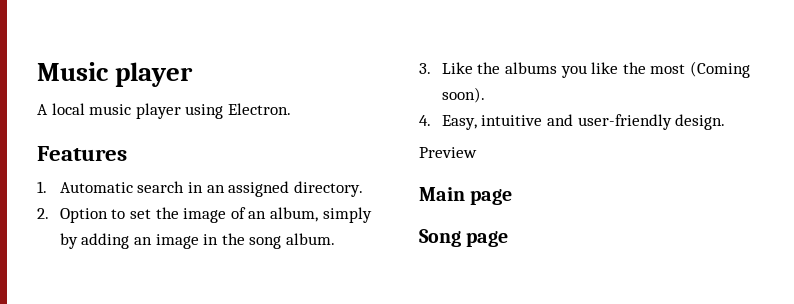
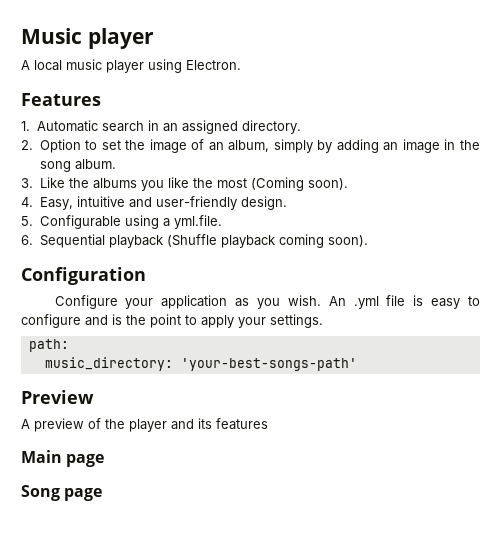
+ 5. Configurable using a yml.file.
+ 6. Sequential playback (Shuffle playback coming soon).
+ Configuration
+ Configure your application as you wish. An .yml file is easy to configure and is the point to apply your settings.
+ path:
+ music_directory: 'your-best-songs-path'
  Preview
+ A preview of the player and its features

